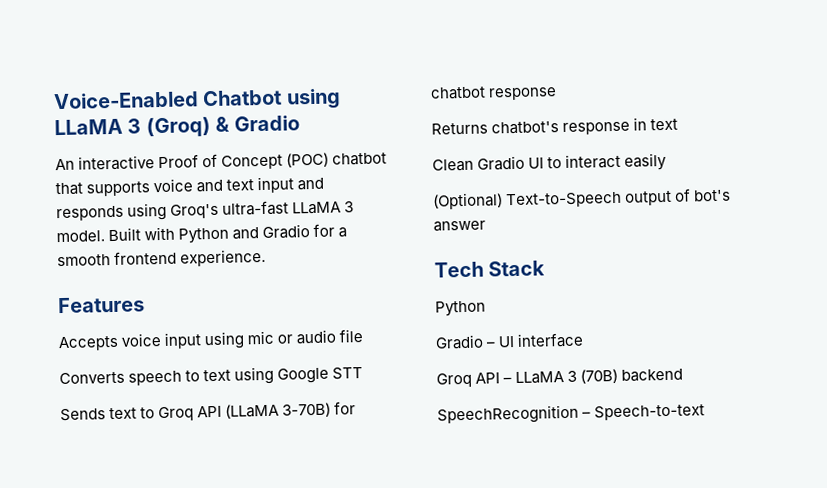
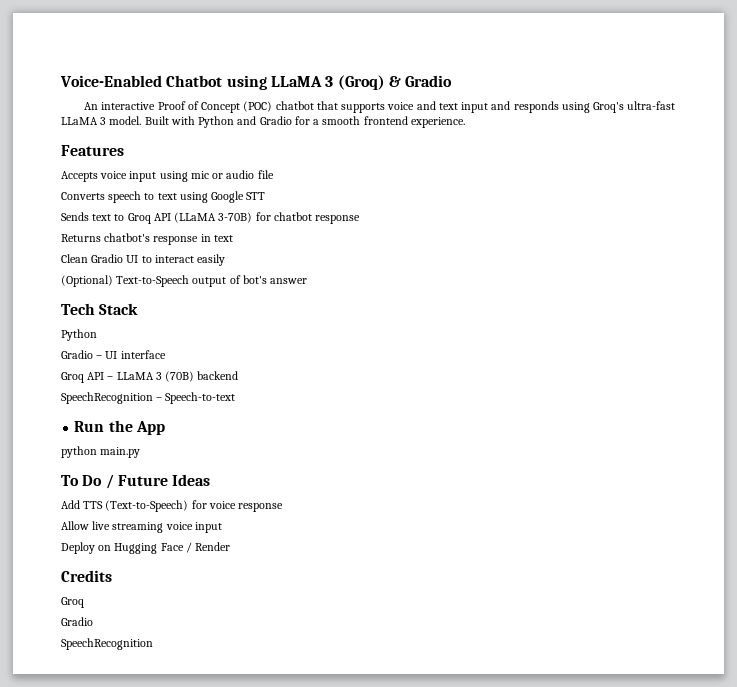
+ Run the App
+ python main.py
+ To Do / Future Ideas
+ Add TTS (Text-to-Speech) for voice response
+ Allow live streaming voice input
+ Deploy on Hugging Face / Render
+ Credits
+ Groq
+ Gradio
+ SpeechRecognition

